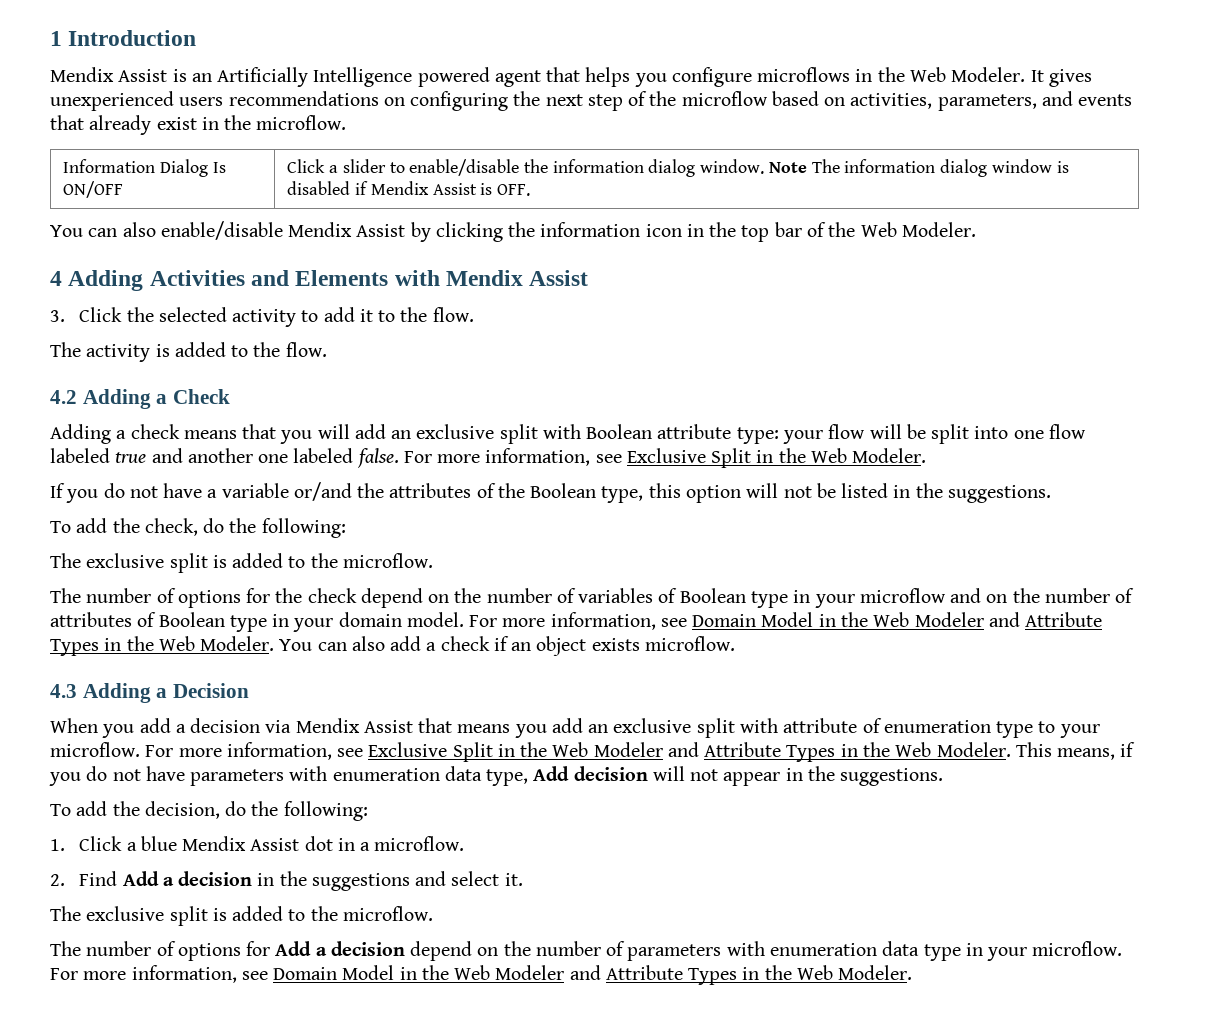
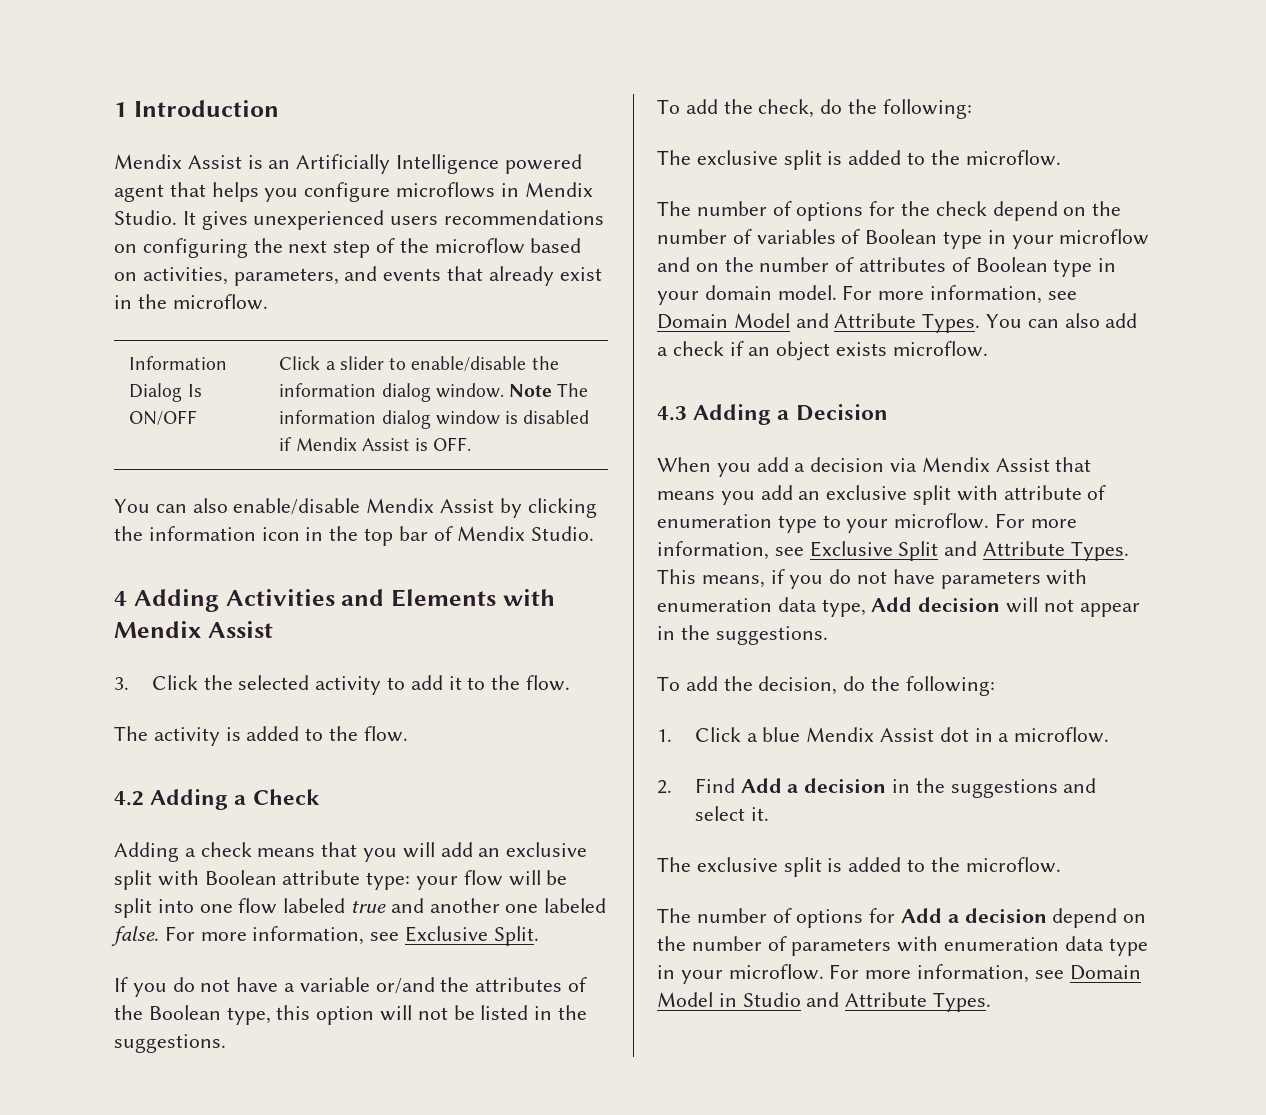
- Mendix Assist is an Artificially Intelligence powered agent that helps you configure microflows in the Web Modeler.
+ Mendix Assist is an Artificially Intelligence powered agent that helps you configure microflows in Mendix Studio.
- You can also enable/disable Mendix Assist by clicking the information icon in the top bar of the Web Modeler.
+ You can also enable/disable Mendix Assist by clicking the information icon in the top bar of Mendix Studio.
- For more information, see Exclusive Split in the Web Modeler.
+ For more information, see Exclusive Split.
- The number of options for the check depend on the number of variables of Boolean type in your microflow and on the number of attributes of Boolean type in your domain model. For more information, see Domain Model in the Web Modeler and Attribute Types in the Web Modeler.
+ The number of options for the check depend on the number of variables of Boolean type in your microflow and on the number of attributes of Boolean type in your domain model. For more information, see Domain Model and Attribute Types.
- For more information, see Exclusive Split in the Web Modeler and Attribute Types in the Web Modeler.
+ For more information, see Exclusive Split and Attribute Types.
- The number of options for Add a decision depend on the number of parameters with enumeration data type in your microflow. For more information, see Domain Model in the Web Modeler and Attribute Types in the Web Modeler.
+ The number of options for Add a decision depend on the number of parameters with enumeration data type in your microflow. For more information, see Domain Model in Studio and Attribute Types.

